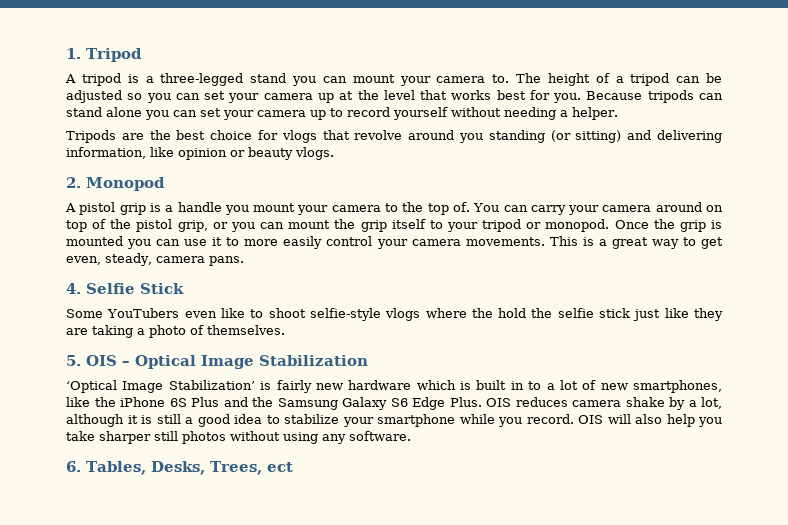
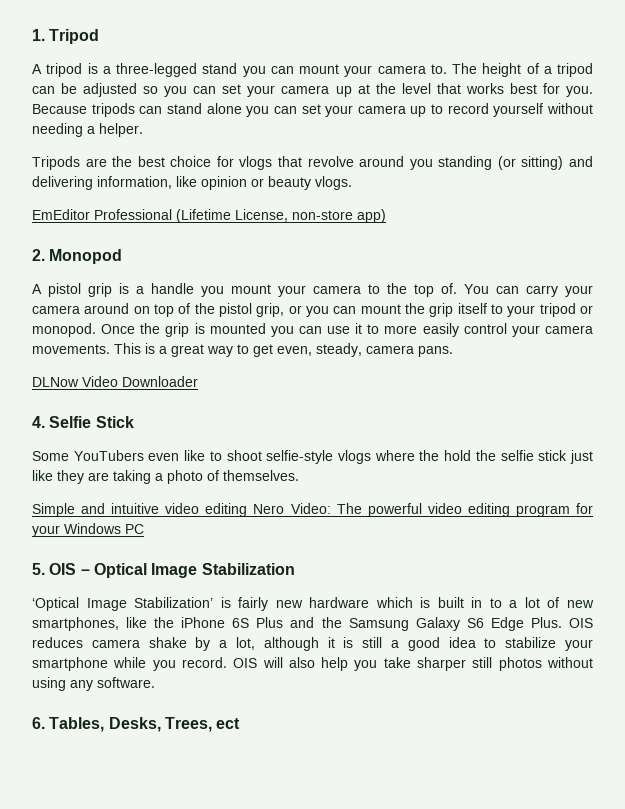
+ EmEditor Professional (Lifetime License, non-store app)
+ DLNow Video Downloader
+ Simple and intuitive video editing Nero Video: The powerful video editing program for your Windows PC

